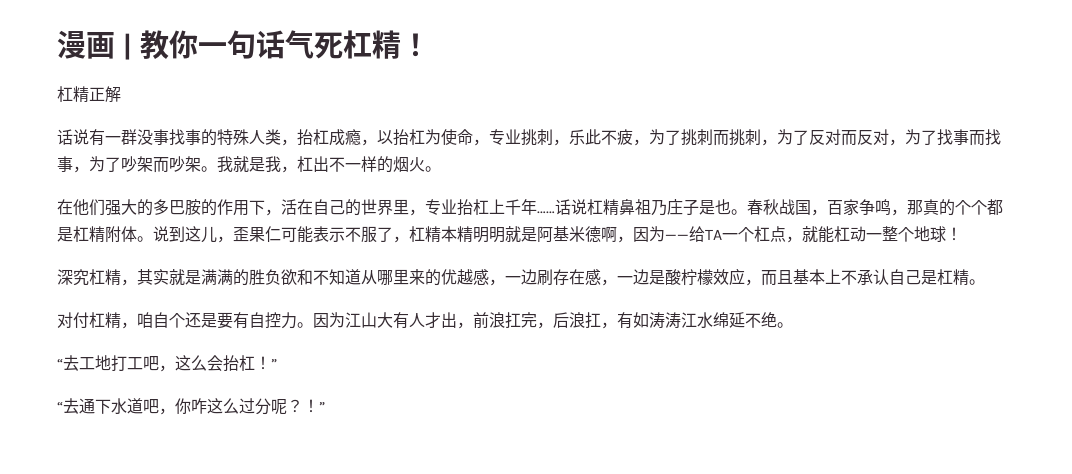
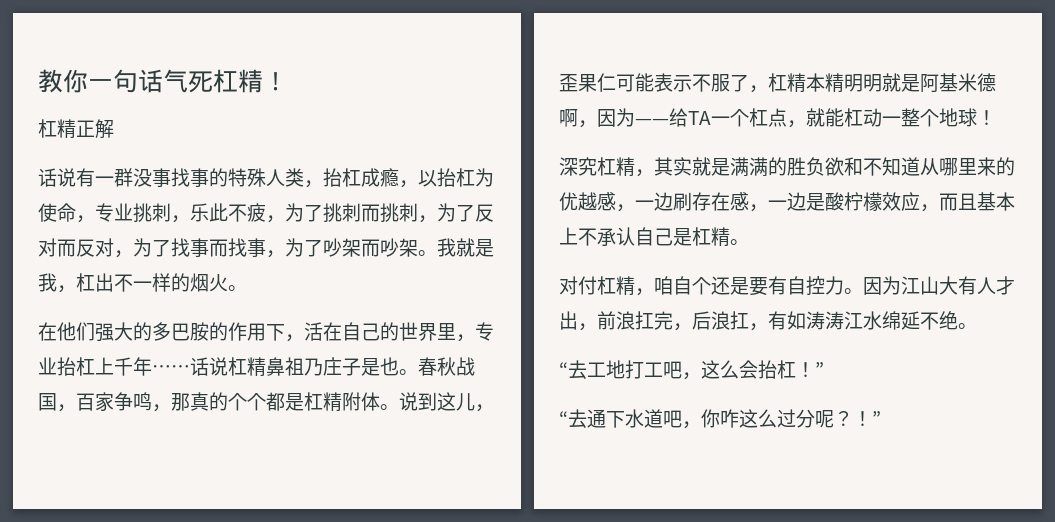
- 漫画 | 教你一句话气死杠精！
+ 教你一句话气死杠精！

